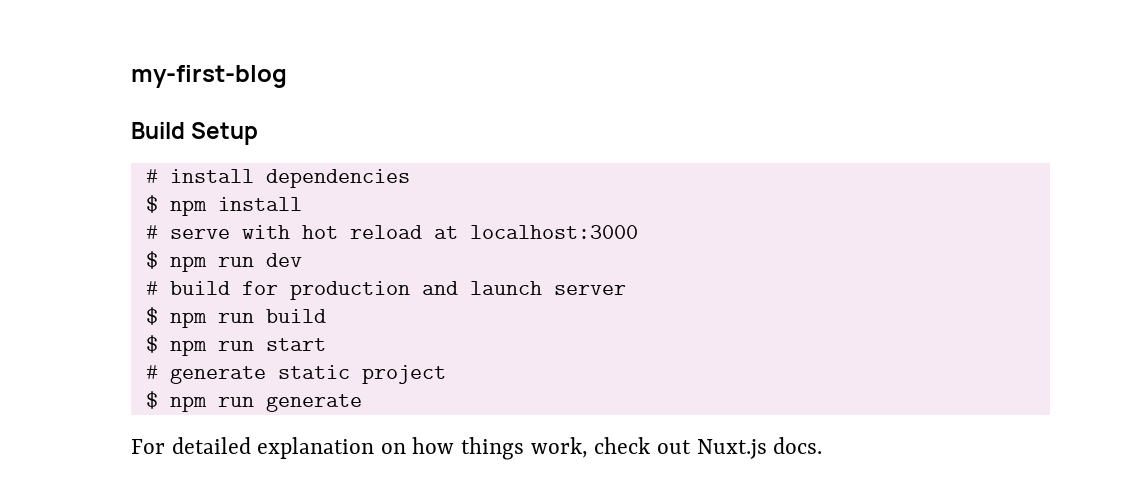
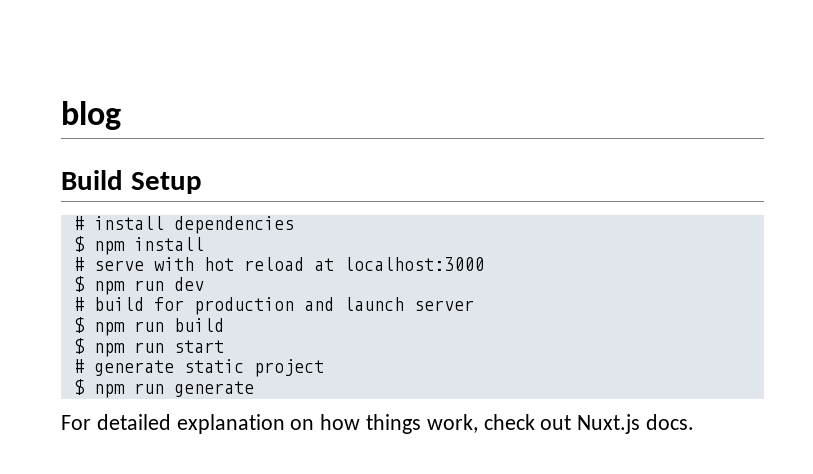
- my-first-blog
+ blog

